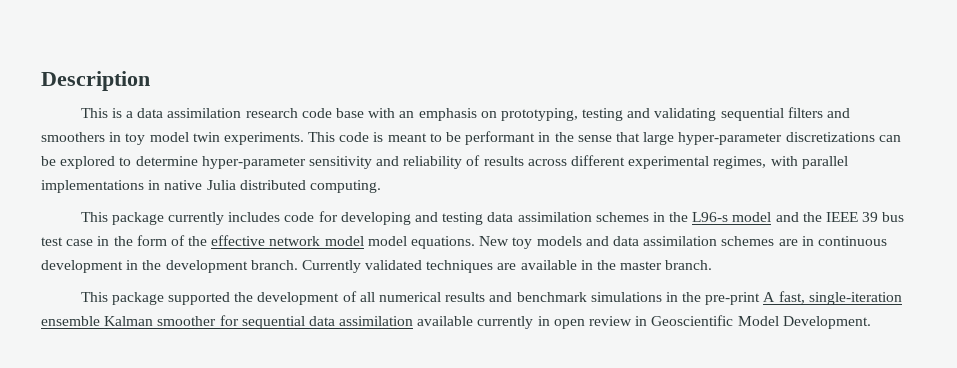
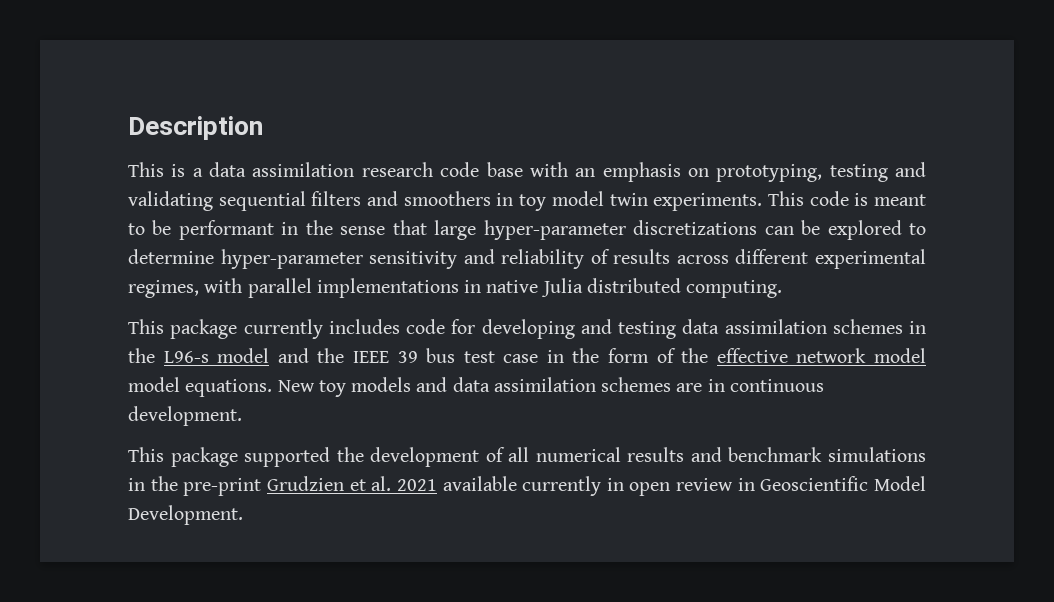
- New toy models and data assimilation schemes are in continuous development in the development branch. Currently validated techniques are available in the master branch.
+ New toy models and data assimilation schemes are in continuous development.
- This package supported the development of all numerical results and benchmark simulations in the pre-print A fast, single-iteration ensemble Kalman smoother for sequential data assimilation available currently in open review in Geoscientific Model Development.
+ This package supported the development of all numerical results and benchmark simulations in the pre-print Grudzien et al. 2021 available currently in open review in Geoscientific Model Development.

